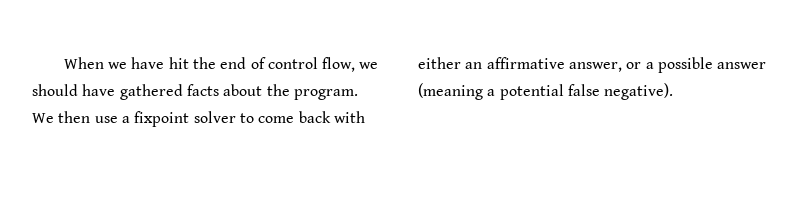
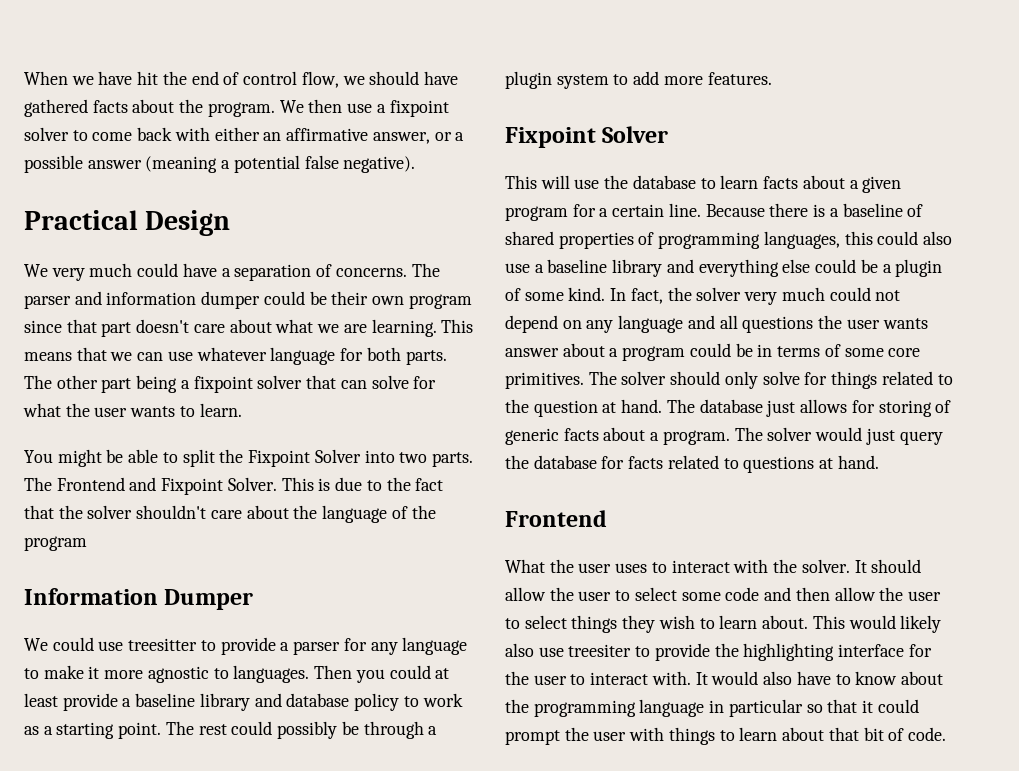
+ Practical Design
+ We very much could have a separation of concerns. The parser and information dumper could be their own program since that part doesn't care about what we are learning. This means that we can use whatever language for both parts. The other part being a fixpoint solver that can solve for what the user wants to learn.
+ You might be able to split the Fixpoint Solver into two parts. The Frontend and Fixpoint Solver. This is due to the fact that the solver shouldn't care about the language of the program
+ Information Dumper
+ We could use treesitter to provide a parser for any language to make it more agnostic to languages. Then you could at least provide a baseline library and database policy to work as a starting point. The rest could possibly be through a plugin system to add more features.
+ Fixpoint Solver
+ This will use the database to learn facts about a given program for a certain line. Because there is a baseline of shared properties of programming languages, this could also use a baseline library and everything else could be a plugin of some kind. In fact, the solver very much could not depend on any language and all questions the user wants answer about a program could be in terms of some core primitives. The solver should only solve for things related to the question at hand. The database just allows for storing of generic facts about a program. The solver would just query the database for facts related to questions at hand.
+ Frontend
+ What the user uses to interact with the solver. It should allow the user to select some code and then allow the user to select things they wish to learn about. This would likely also use treesiter to provide the highlighting interface for the user to interact with. It would also have to know about the programming language in particular so that it could prompt the user with things to learn about that bit of code.

